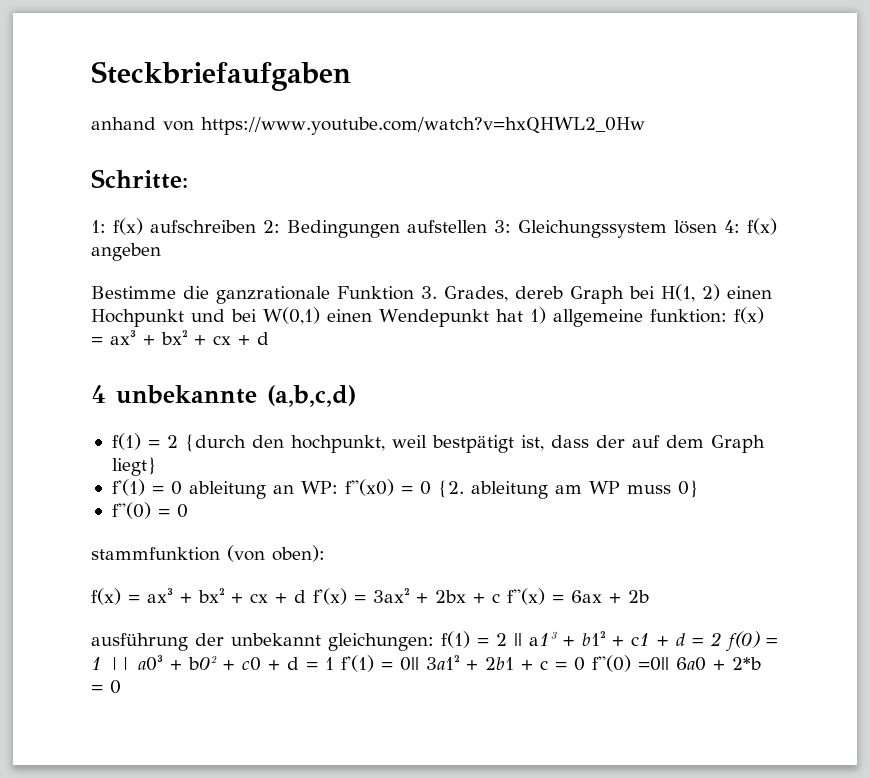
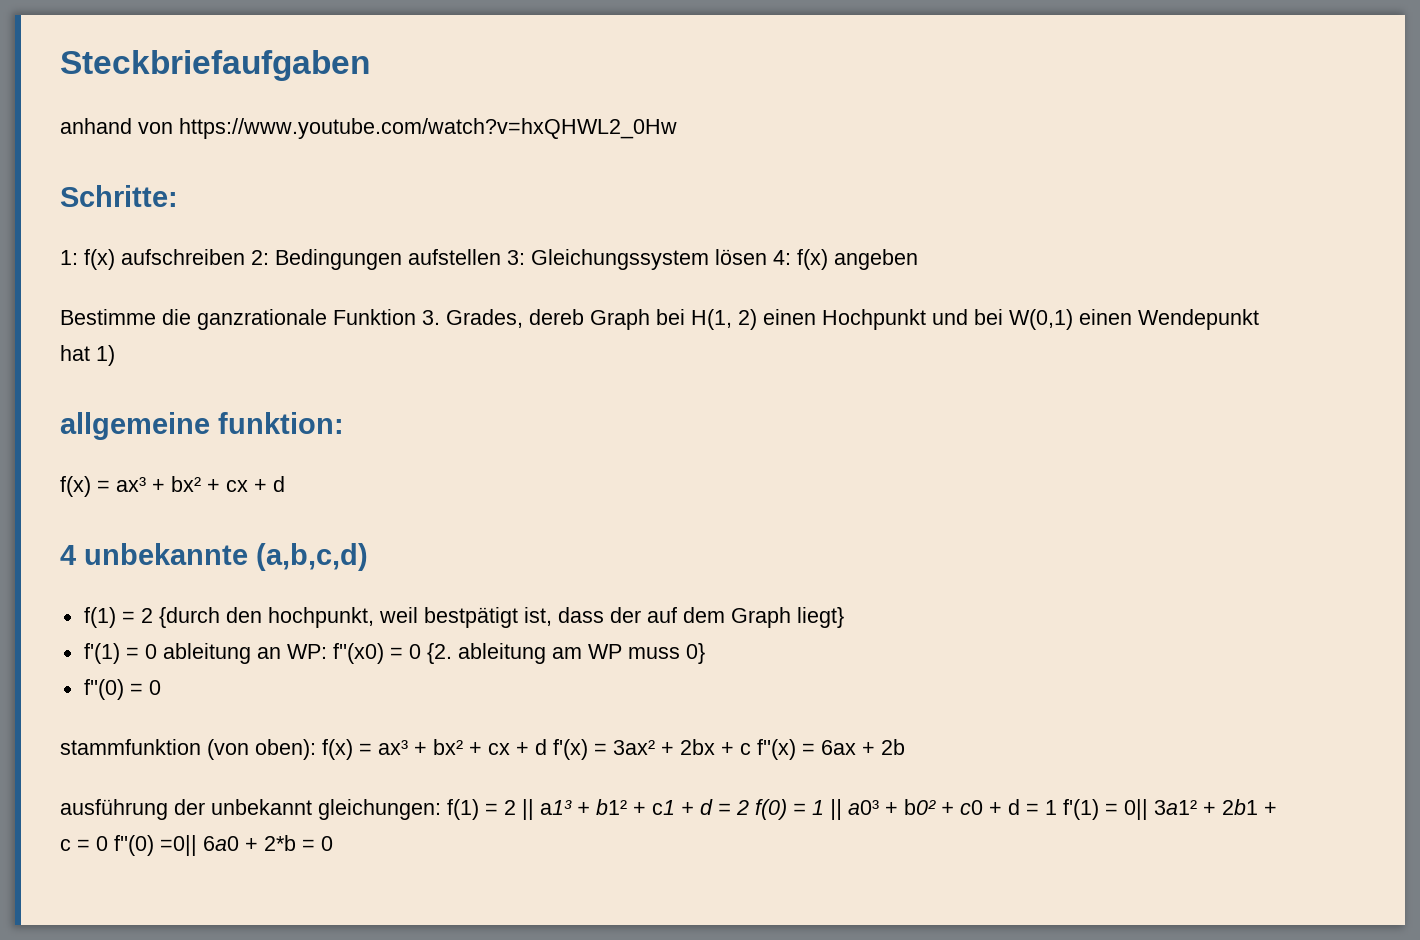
- Bestimme die ganzrationale Funktion 3. Grades, dereb Graph bei H(1, 2) einen Hochpunkt und bei W(0,1) einen Wendepunkt hat 1) allgemeine funktion: f(x) = ax³ + bx² + cx + d
+ Bestimme die ganzrationale Funktion 3. Grades, dereb Graph bei H(1, 2) einen Hochpunkt und bei W(0,1) einen Wendepunkt hat 1)
+ allgemeine funktion:
+ f(x) = ax³ + bx² + cx + d
- stammfunktion (von oben):
- f(x) = ax³ + bx² + cx + d f'(x) = 3ax² + 2bx + c f''(x) = 6ax + 2b
+ stammfunktion (von oben): f(x) = ax³ + bx² + cx + d f'(x) = 3ax² + 2bx + c f''(x) = 6ax + 2b

